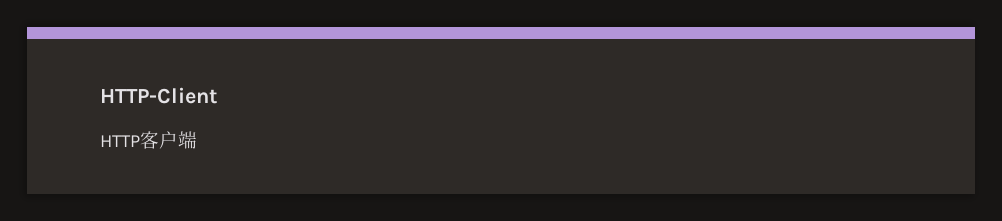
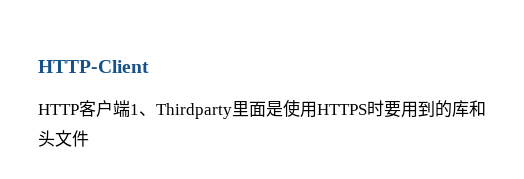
- HTTP客户端
+ HTTP客户端1、Thirdparty里面是使用HTTPS时要用到的库和头文件

